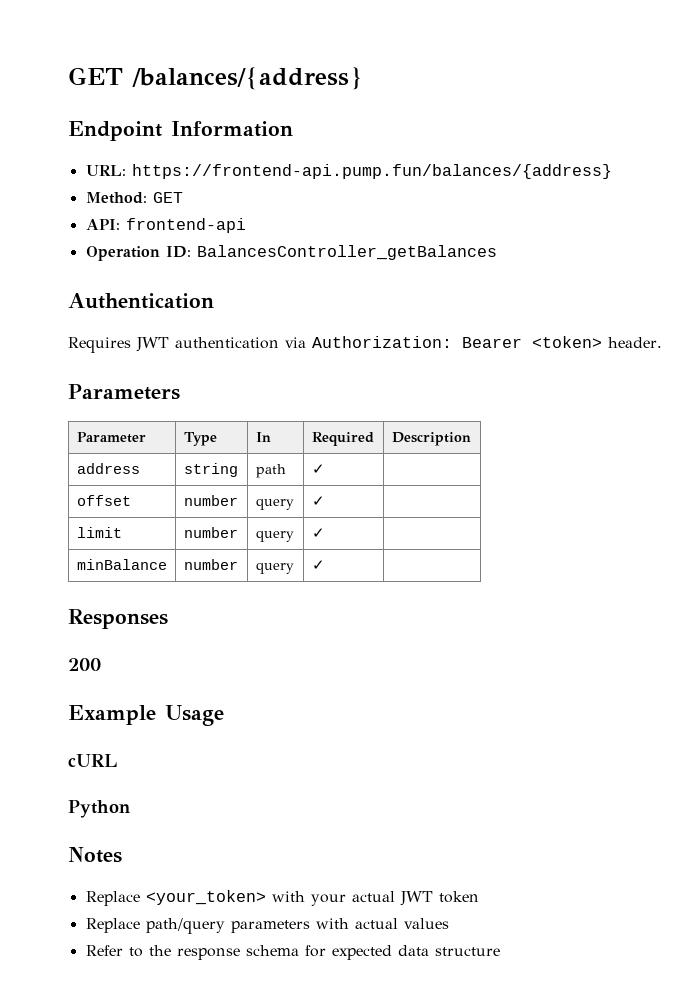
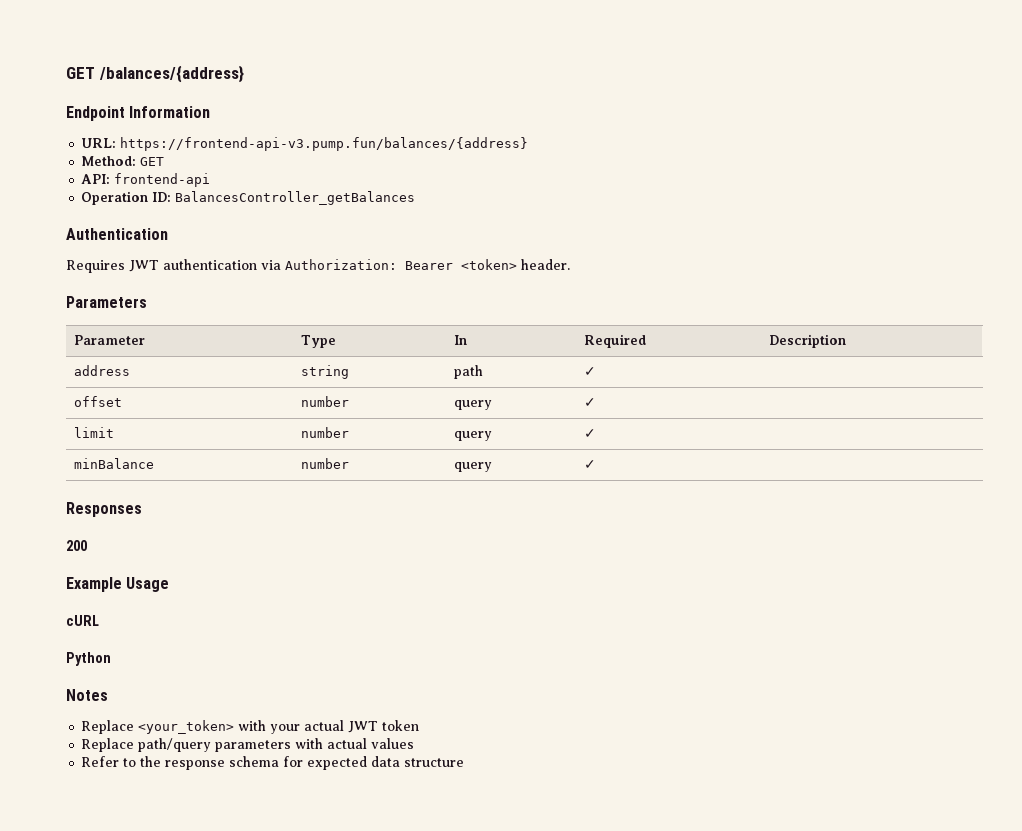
- URL: https://frontend-api.pump.fun/balances/{address}
+ URL: https://frontend-api-v3.pump.fun/balances/{address}

